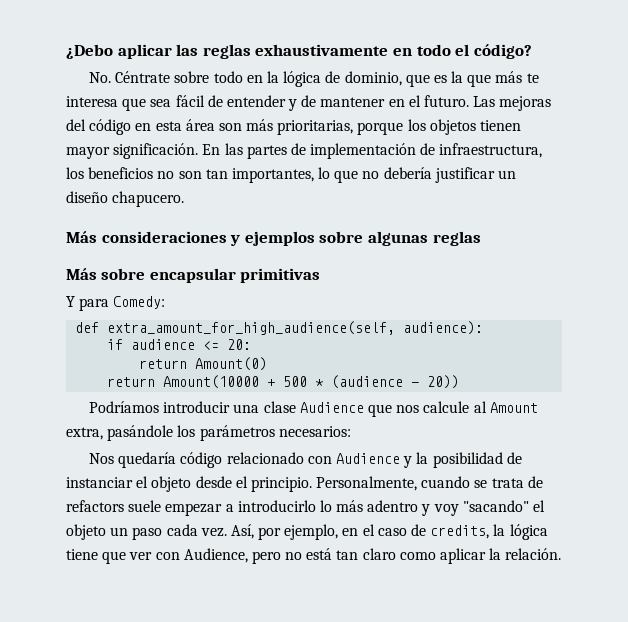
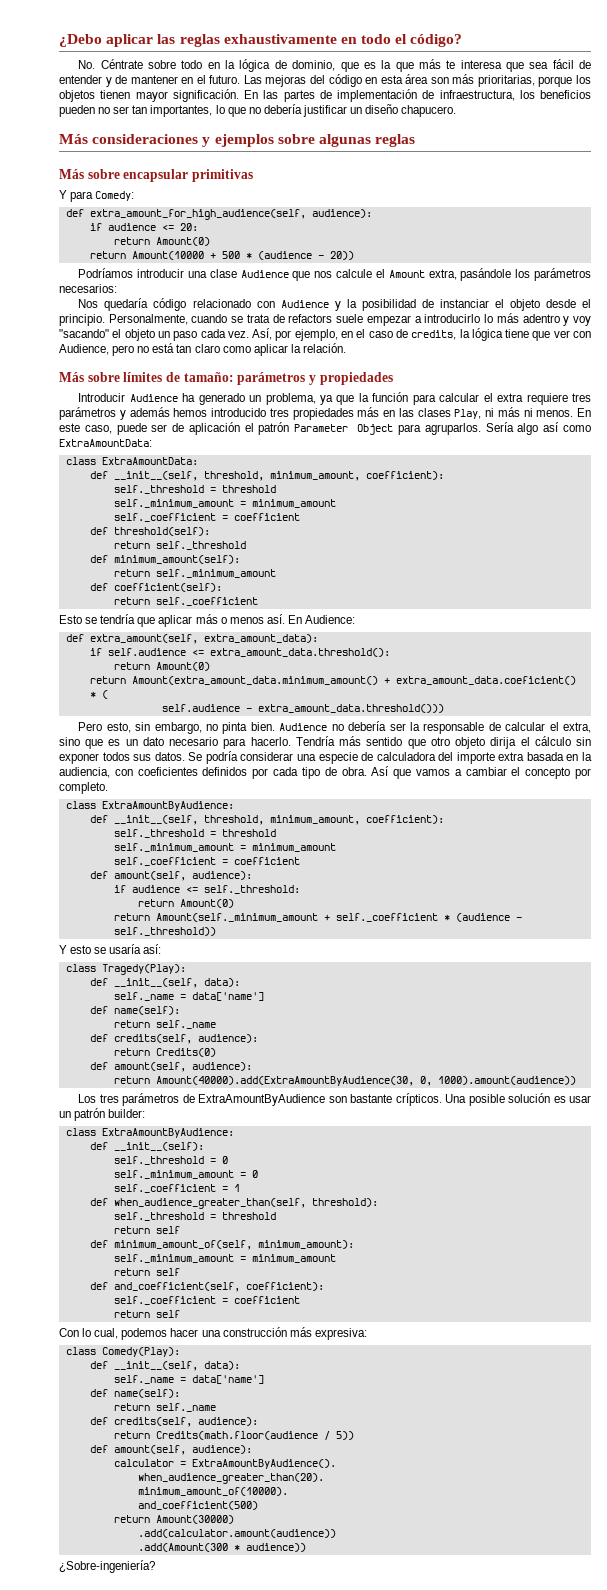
- En las partes de implementación de infraestructura, los beneficios no son tan importantes, lo que no debería justificar un diseño chapucero.
+ En las partes de implementación de infraestructura, los beneficios pueden no ser tan importantes, lo que no debería justificar un diseño chapucero.
- Podríamos introducir una clase Audience que nos calcule al Amount extra, pasándole los parámetros necesarios:
+ Podríamos introducir una clase Audience que nos calcule el Amount extra, pasándole los parámetros necesarios:
+ Más sobre límites de tamaño: parámetros y propiedades
+ Introducir Audience ha generado un problema, ya que la función para calcular el extra requiere tres parámetros y además hemos introducido tres propiedades más en las clases Play, ni más ni menos. En este caso, puede ser de aplicación el patrón Parameter Object para agruparlos. Sería algo así como ExtraAmountData:
+ class ExtraAmountData:
+ def __init__(self, threshold, minimum_amount, coefficient):
+ self._threshold = threshold
+ self._minimum_amount = minimum_amount
+ self._coefficient = coefficient
+ def threshold(self):
+ return self._threshold
+ def minimum_amount(self):
+ return self._minimum_amount
+ def coefficient(self):
+ return self._coefficient
+ Esto se tendría que aplicar más o menos así. En Audience:
+ def extra_amount(self, extra_amount_data):
+ if self.audience <= extra_amount_data.threshold():
+ return Amount(0)
+ return Amount(extra_amount_data.minimum_amount() + extra_amount_data.coeficient() * (
+ self.audience - extra_amount_data.threshold()))
+ Pero esto, sin embargo, no pinta bien. Audience no debería ser la responsable de calcular el extra, sino que es un dato necesario para hacerlo. Tendría más sentido que otro objeto dirija el cálculo sin exponer todos sus datos. Se podría considerar una especie de calculadora del importe extra basada en la audiencia, con coeficientes definidos por cada tipo de obra. Así que vamos a cambiar el concepto por completo.
+ class ExtraAmountByAudience:
+ def __init__(self, threshold, minimum_amount, coefficient):
+ self._threshold = threshold
+ self._minimum_amount = minimum_amount
+ self._coefficient = coefficient
+ def amount(self, audience):
+ if audience <= self._threshold:
+ return Amount(0)
+ return Amount(self._minimum_amount + self._coefficient * (audience - self._threshold))
+ Y esto se usaría así:
+ class Tragedy(Play):
+ def __init__(self, data):
+ self._name = data['name']
+ def name(self):
+ return self._name
+ def credits(self, audience):
+ return Credits(0)
+ def amount(self, audience):
+ return Amount(40000).add(ExtraAmountByAudience(30, 0, 1000).amount(audience))
+ Los tres parámetros de ExtraAmountByAudience son bastante crípticos. Una posible solución es usar un patrón builder:
+ class ExtraAmountByAudience:
+ def __init__(self):
+ self._threshold = 0
+ self._minimum_amount = 0
+ self._coefficient = 1
+ def when_audience_greater_than(self, threshold):
+ self._threshold = threshold
+ return self
+ def minimum_amount_of(self, minimum_amount):
+ self._minimum_amount = minimum_amount
+ return self
+ def and_coefficient(self, coefficient):
+ self._coefficient = coefficient
+ return self
+ Con lo cual, podemos hacer una construcción más expresiva:
+ class Comedy(Play):
+ def __init__(self, data):
+ self._name = data['name']
+ def name(self):
+ return self._name
+ def credits(self, audience):
+ return Credits(math.floor(audience / 5))
+ def amount(self, audience):
+ calculator = ExtraAmountByAudience().
+ when_audience_greater_than(20).
+ minimum_amount_of(10000).
+ and_coefficient(500)
+ return Amount(30000)
+ .add(calculator.amount(audience))
+ .add(Amount(300 * audience))
+ ¿Sobre-ingeniería?

